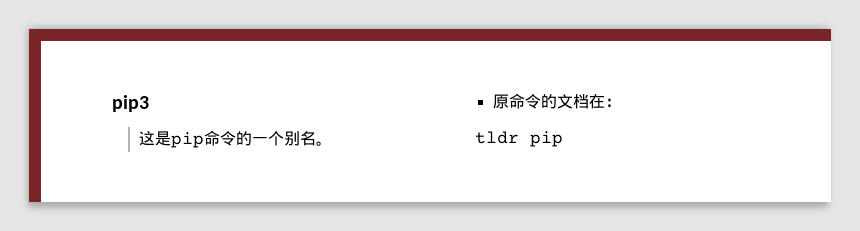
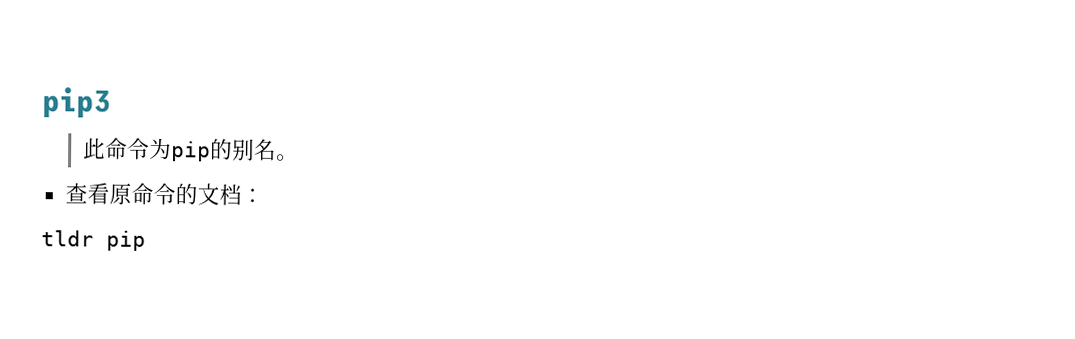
- 这是pip命令的一个别名。
+ 此命令为pip的别名。
- 原命令的文档在：
+ 查看原命令的文档：

